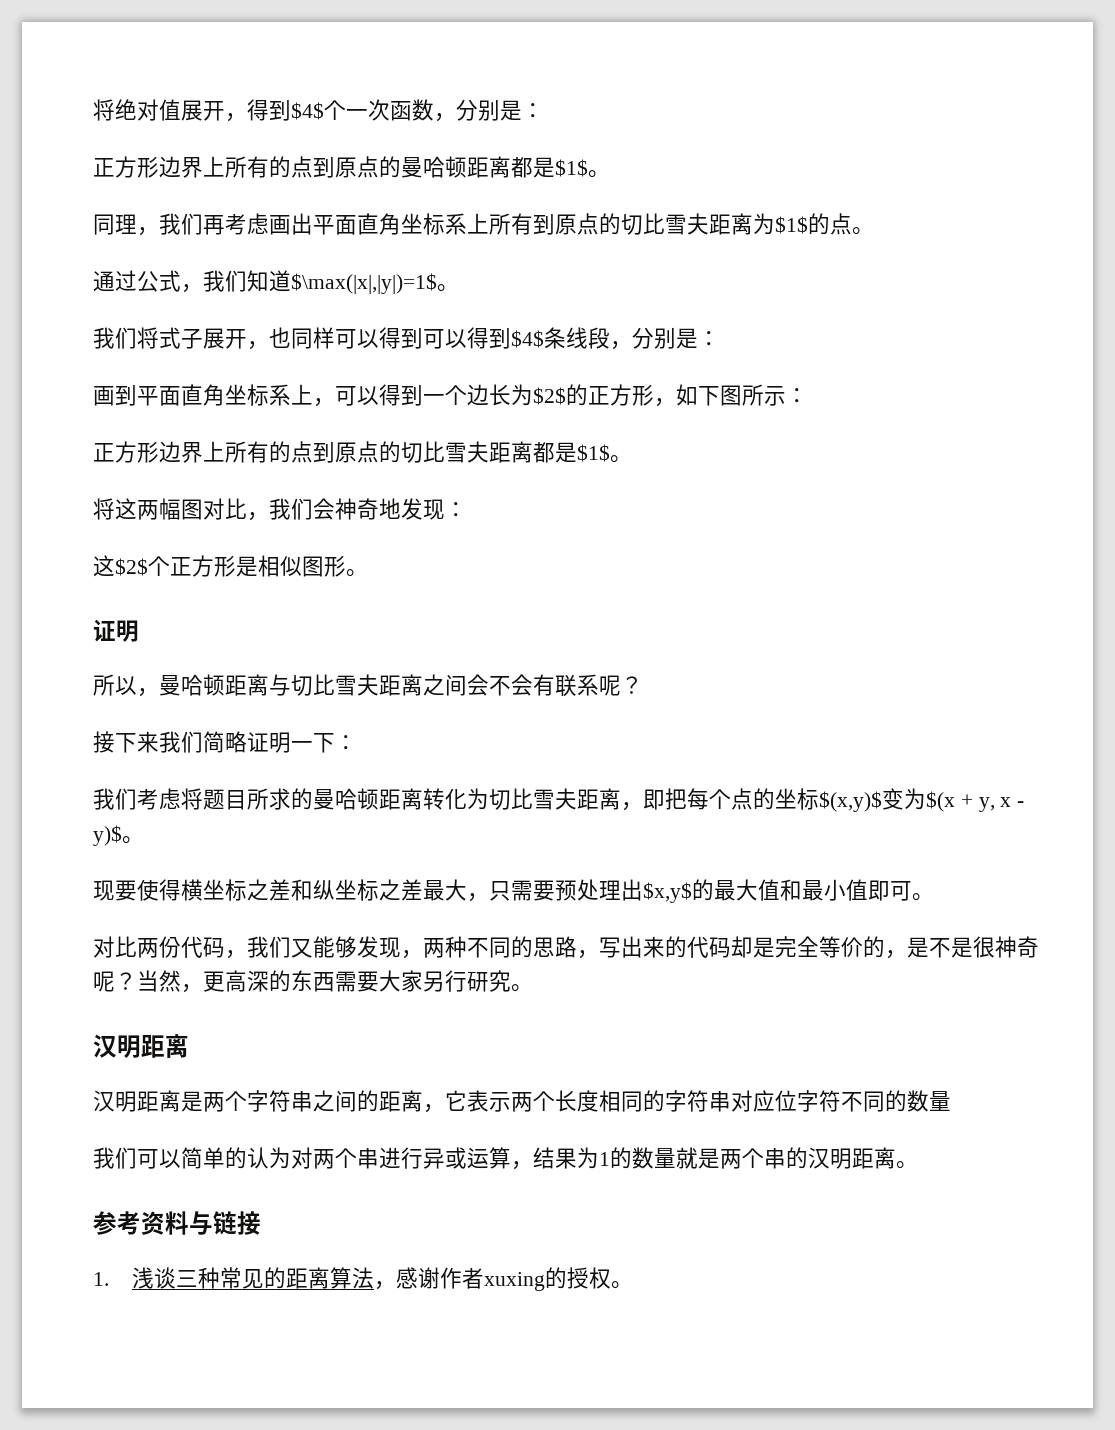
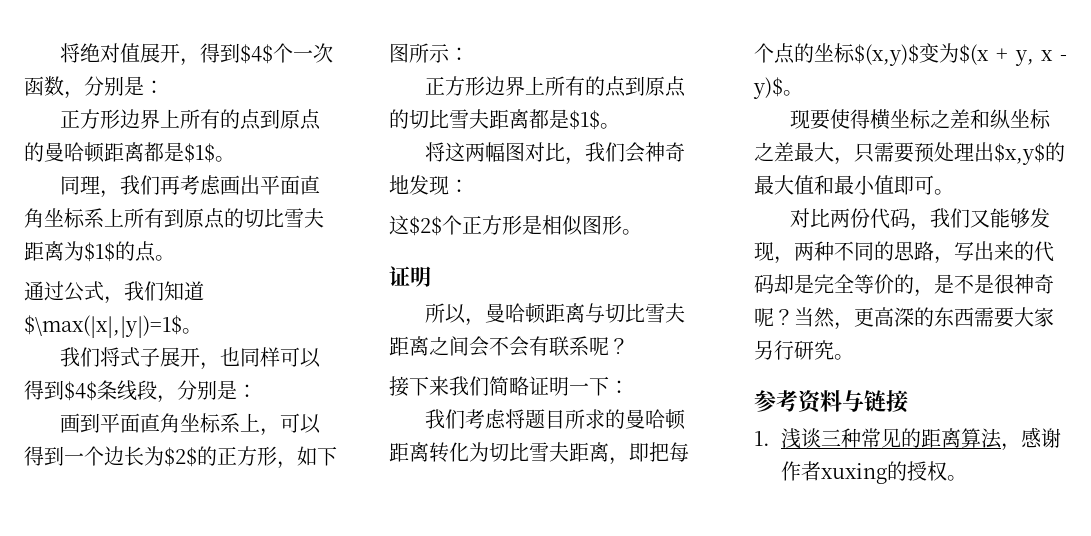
- 我们将式子展开，也同样可以得到可以得到$4$条线段，分别是：
+ 我们将式子展开，也同样可以得到$4$条线段，分别是：
  当然，更高深的东西需要大家另行研究。
- 汉明距离
- 汉明距离是两个字符串之间的距离，它表示两个长度相同的字符串对应位字符不同的数量
- 我们可以简单的认为对两个串进行异或运算，结果为1的数量就是两个串的汉明距离。

